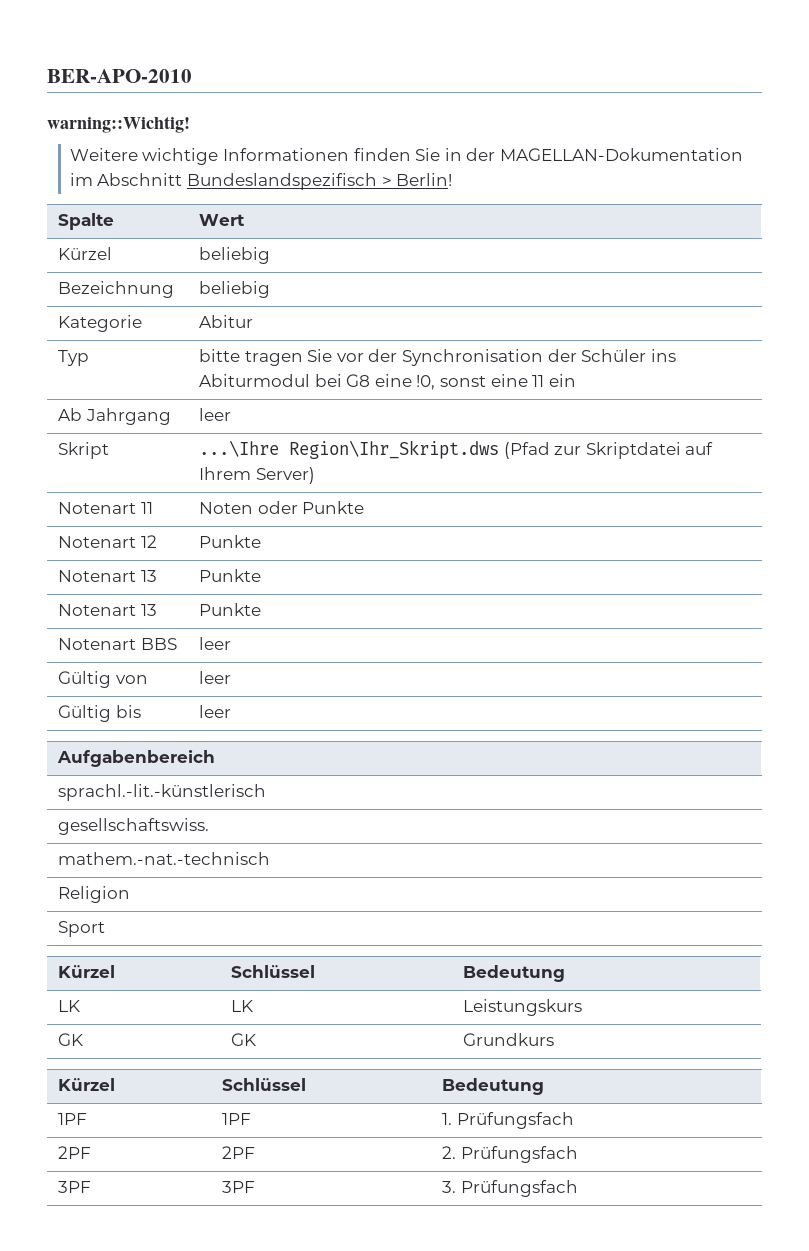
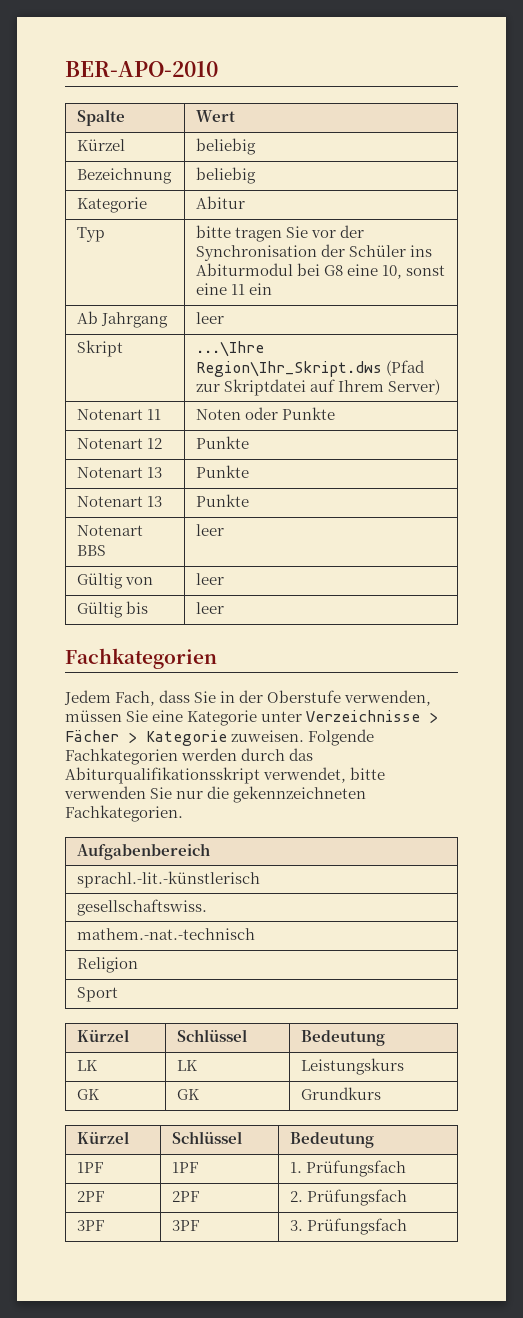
- warning::Wichtig!
- Weitere wichtige Informationen finden Sie in der MAGELLAN-Dokumentation im Abschnitt Bundeslandspezifisch > Berlin!
- Typ | bitte tragen Sie vor der Synchronisation der Schüler ins Abiturmodul bei G8 eine !0, sonst eine 11 ein
+ Typ | bitte tragen Sie vor der Synchronisation der Schüler ins Abiturmodul bei G8 eine 10, sonst eine 11 ein
  Gültig bis | leer
+ Fachkategorien
+ Jedem Fach, dass Sie in der Oberstufe verwenden, müssen Sie eine Kategorie unter Verzeichnisse > Fächer > Kategorie zuweisen. Folgende Fachkategorien werden durch das Abiturqualifikationsskript verwendet, bitte verwenden Sie nur die gekennzeichneten Fachkategorien.

